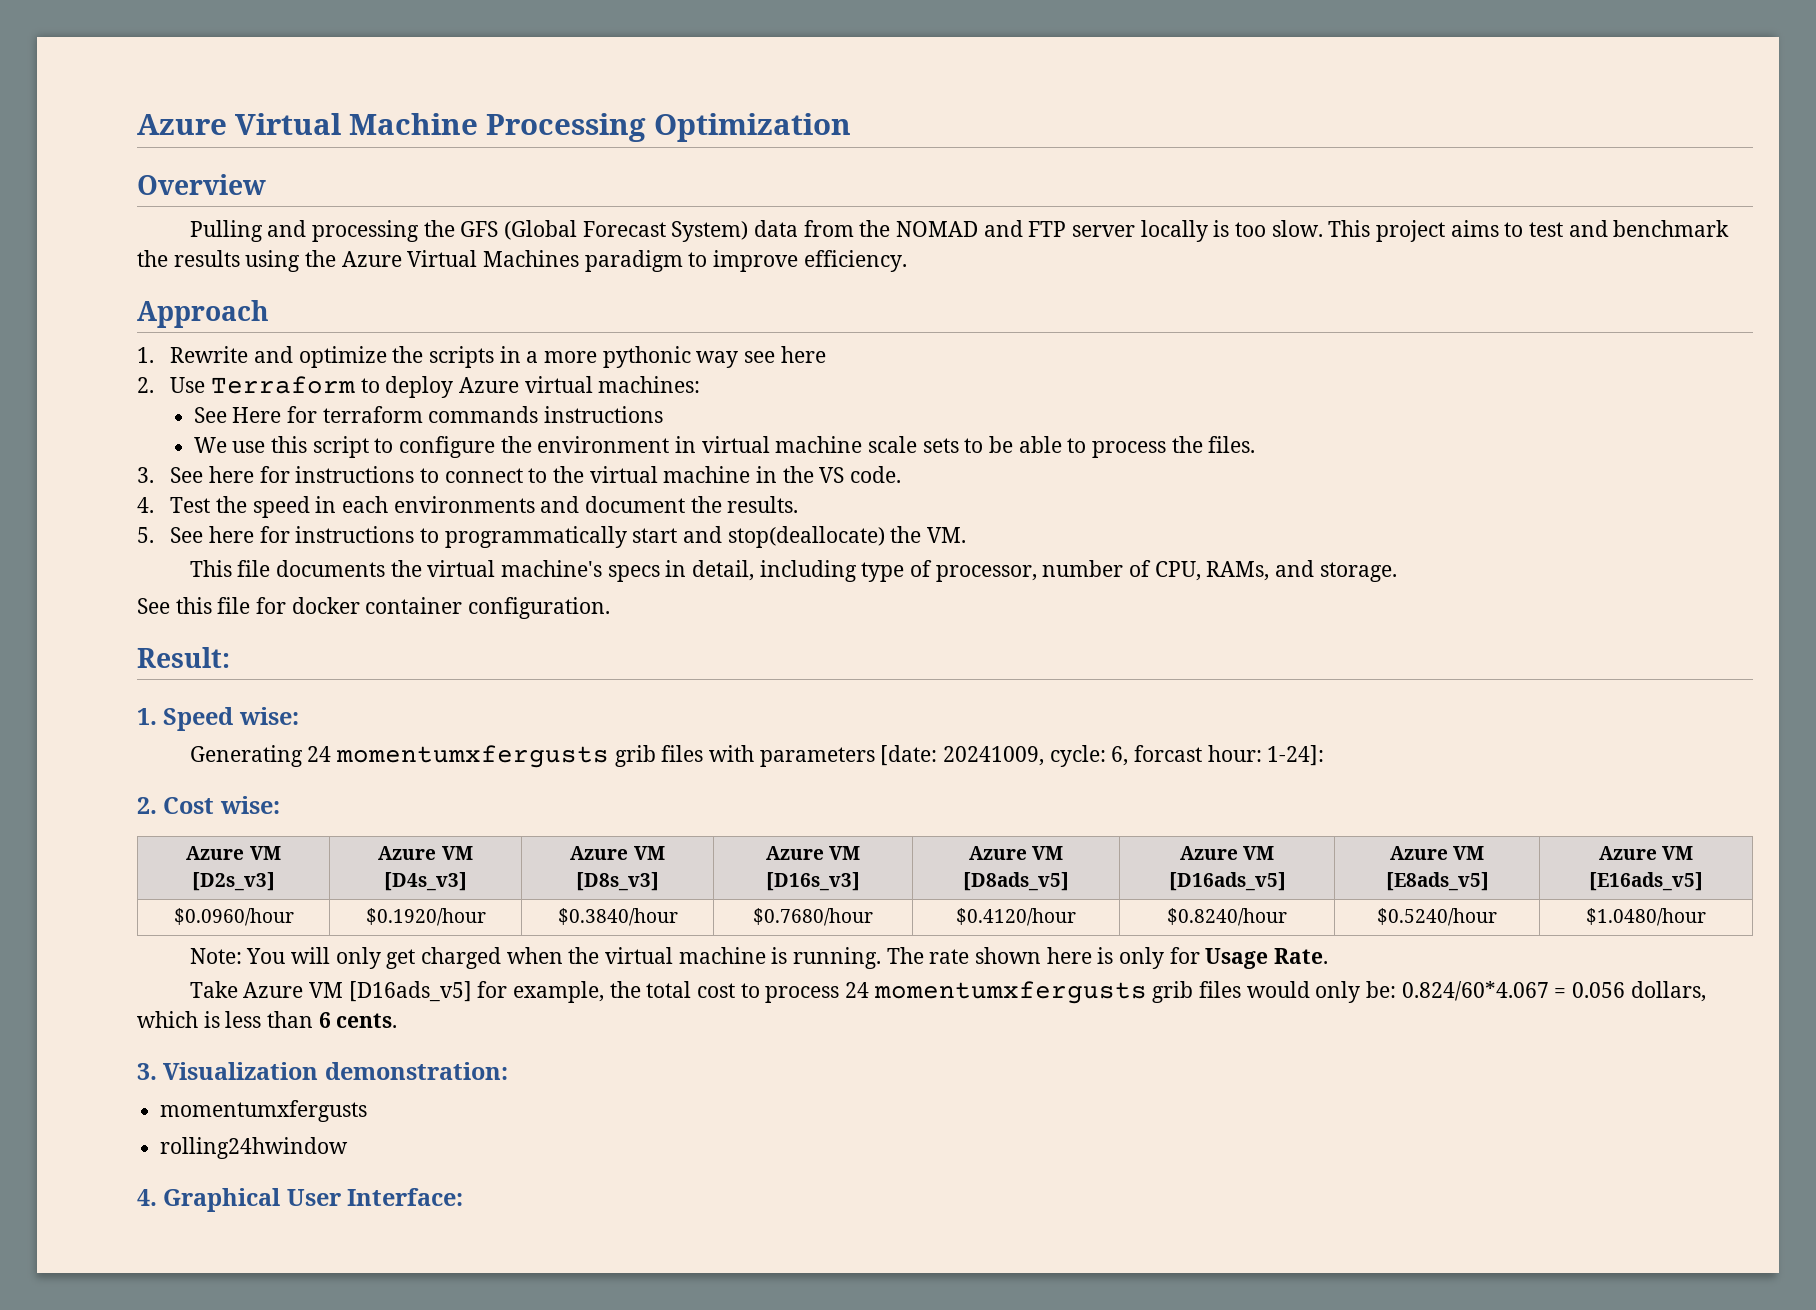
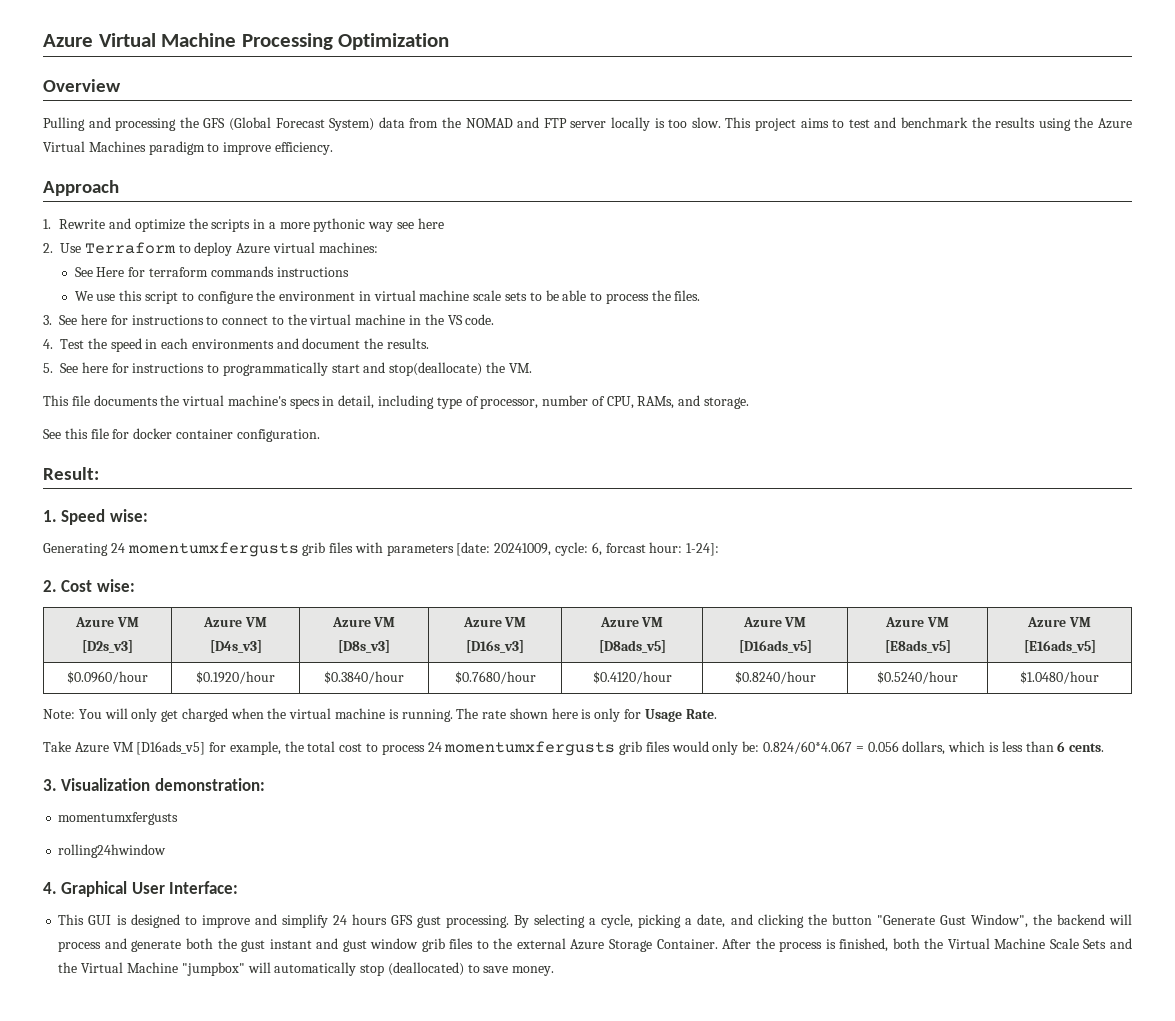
+ This GUI is designed to improve and simplify 24 hours GFS gust processing. By selecting a cycle, picking a date, and clicking the button "Generate Gust Window", the backend will process and generate both the gust instant and gust window grib files to the external Azure Storage Container. After the process is finished, both the Virtual Machine Scale Sets and the Virtual Machine "jumpbox" will automatically stop (deallocated) to save money.

